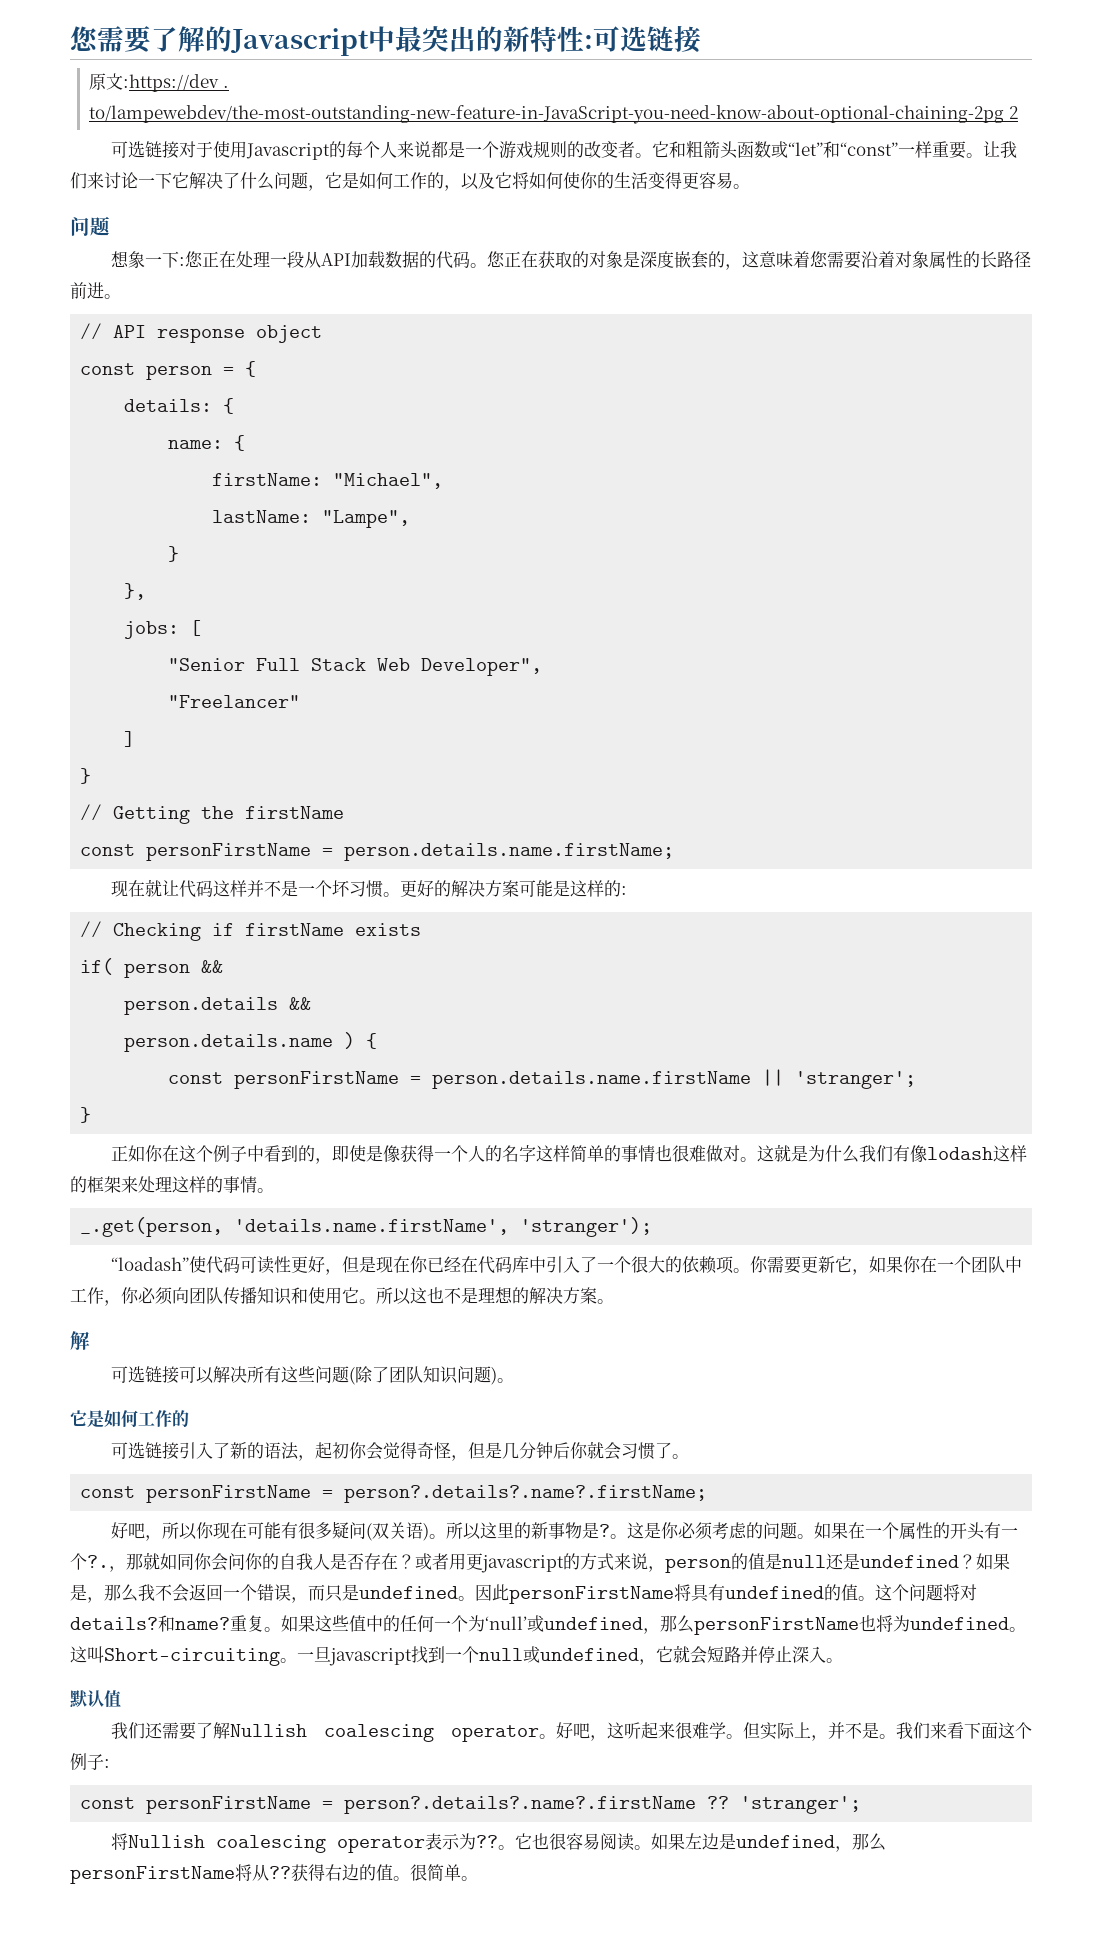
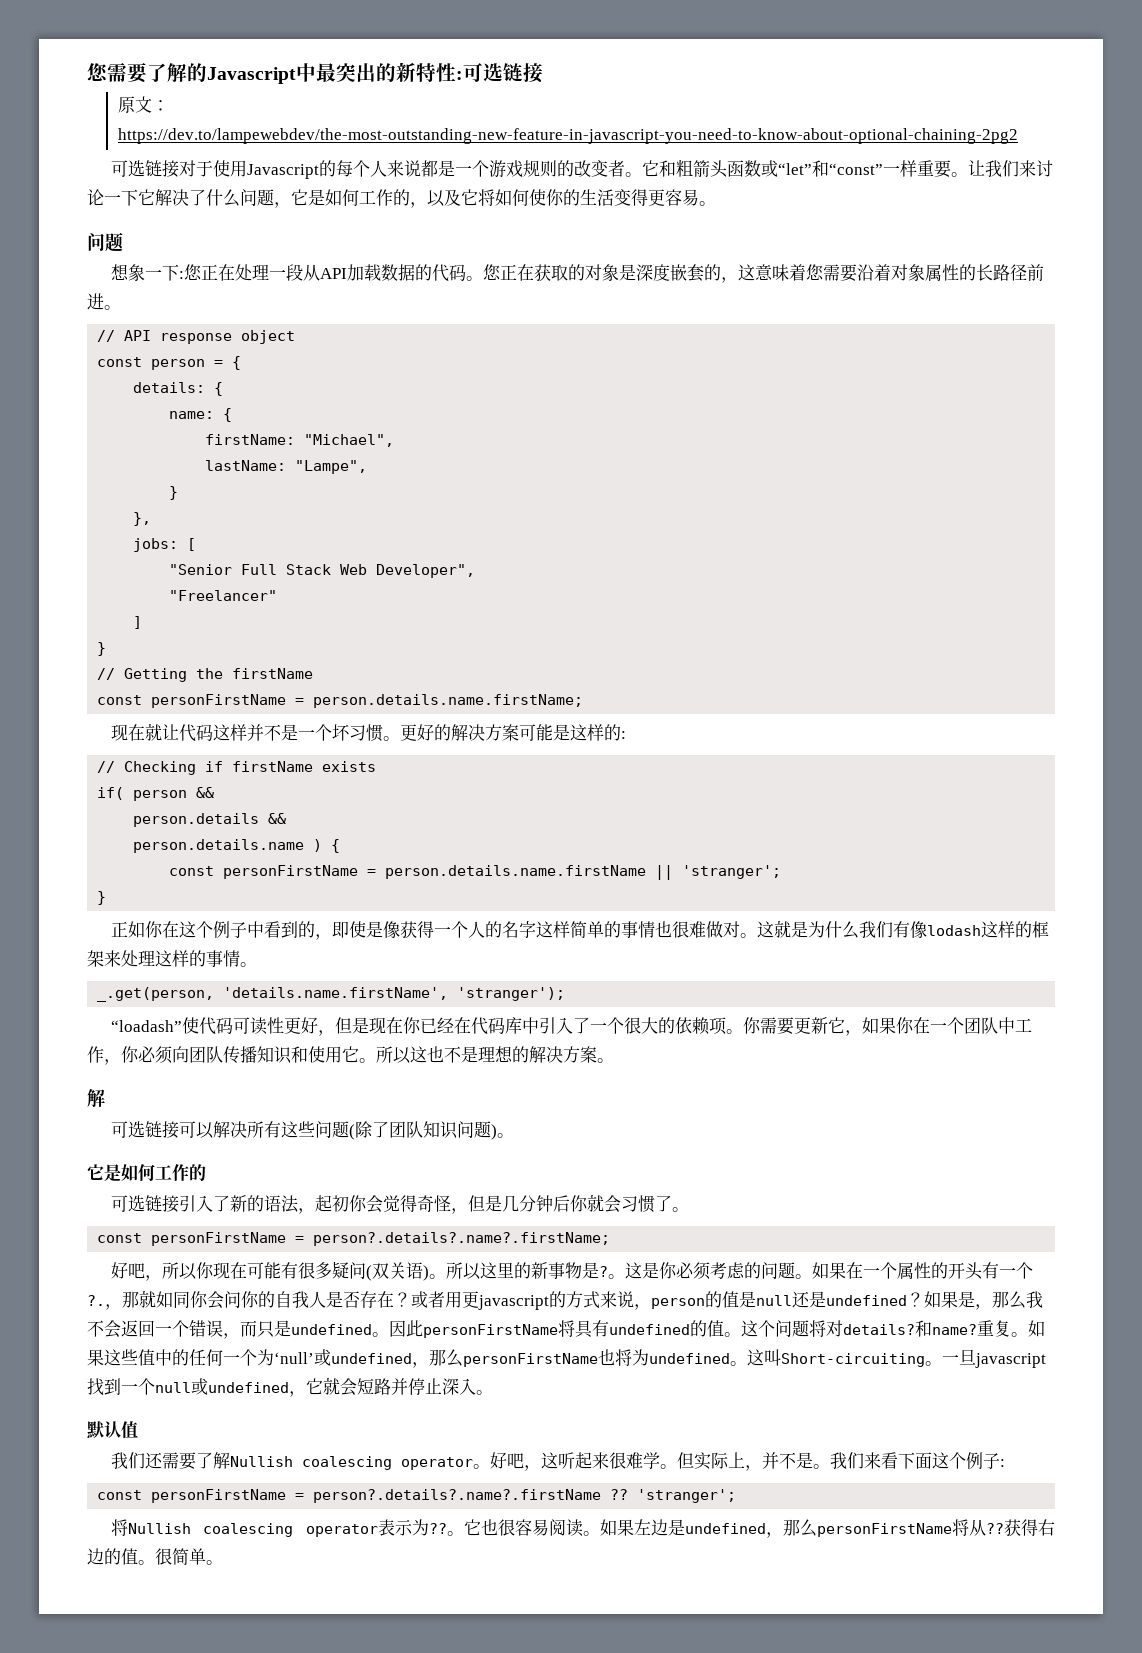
- 原文:https://dev . to/lampewebdev/the-most-outstanding-new-feature-in-JavaScript-you-need-know-about-optional-chaining-2pg 2
+ 原文：https://dev.to/lampewebdev/the-most-outstanding-new-feature-in-javascript-you-need-to-know-about-optional-chaining-2pg2

